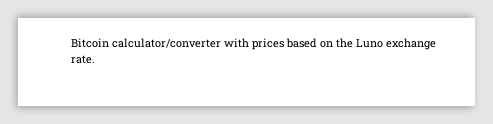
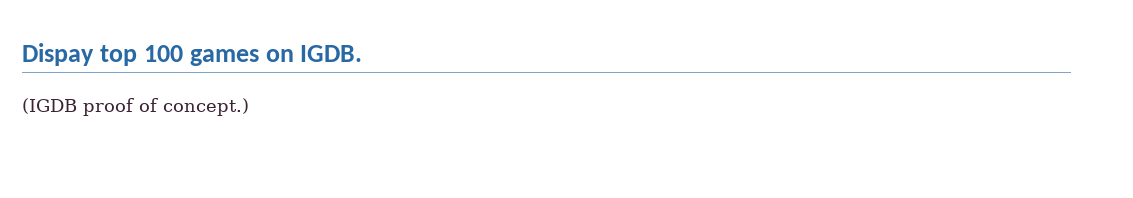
- Bitcoin calculator/converter with prices based on the Luno exchange rate.
+ Dispay top 100 games on IGDB.
+ (IGDB proof of concept.)

